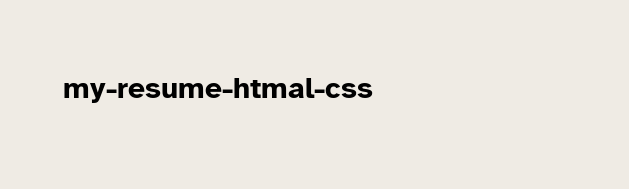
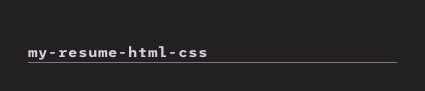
- my-resume-htmal-css
+ my-resume-html-css

